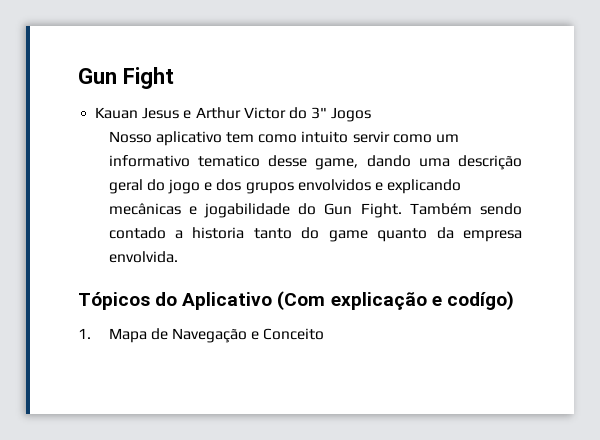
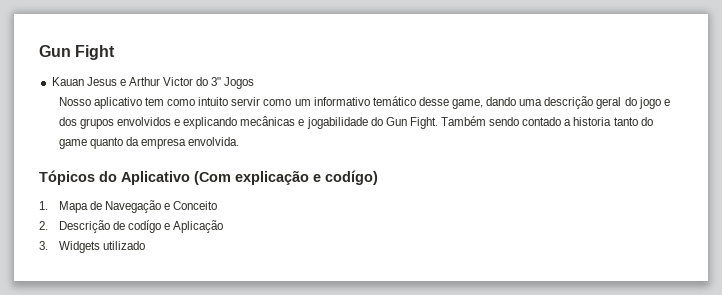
- Nosso aplicativo tem como intuito servir como um informativo tematico desse game, dando uma descrição geral do jogo e dos grupos envolvidos e explicando mecânicas e jogabilidade do Gun Fight.
+ Nosso aplicativo tem como intuito servir como um informativo temático desse game, dando uma descrição geral do jogo e dos grupos envolvidos e explicando mecânicas e jogabilidade do Gun Fight.
+ 2. Descrição de codígo e Aplicação
+ 3. Widgets utilizado

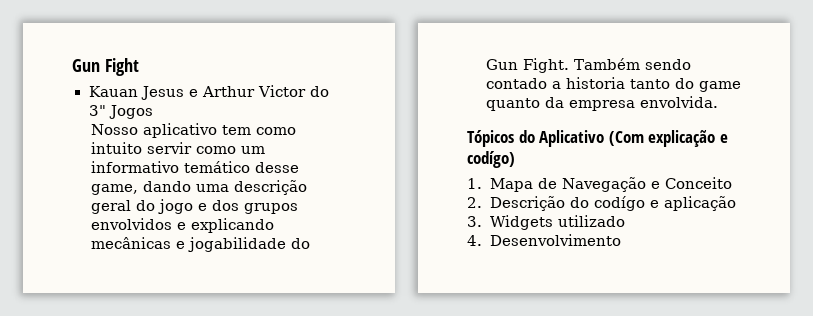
- 2. Descrição de codígo e Aplicação
+ 2. Descrição do codígo e aplicação
+ 4. Desenvolvimento

